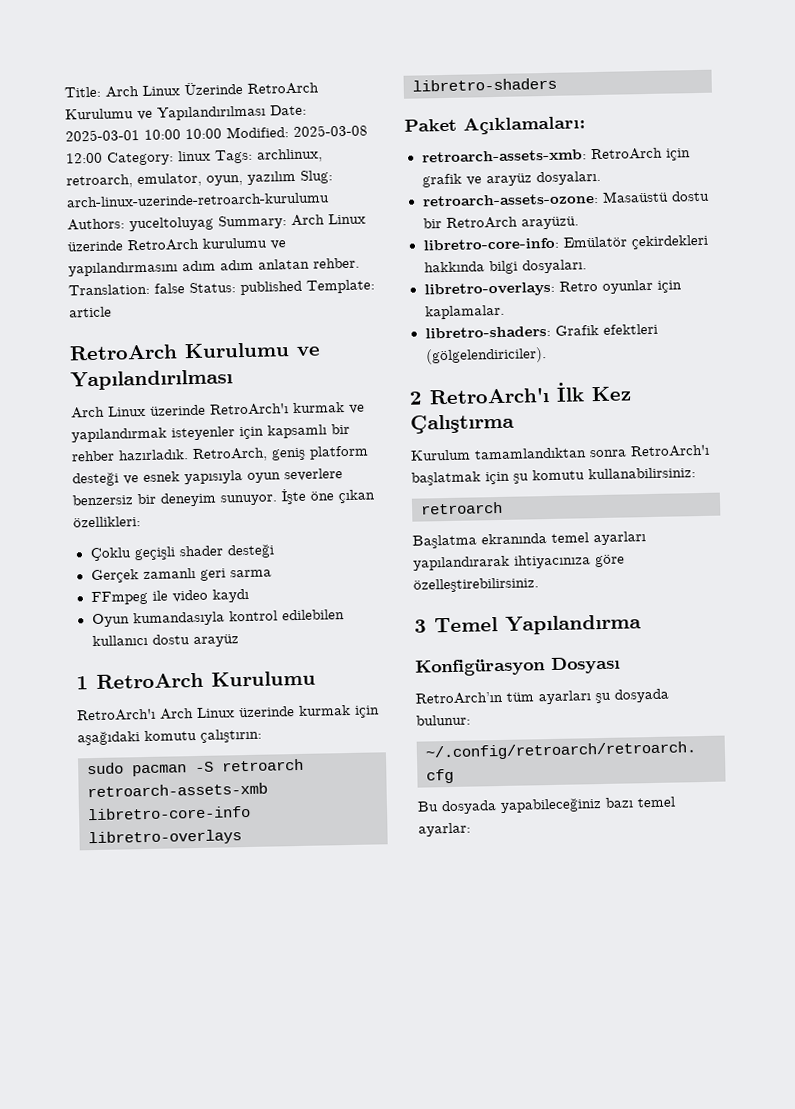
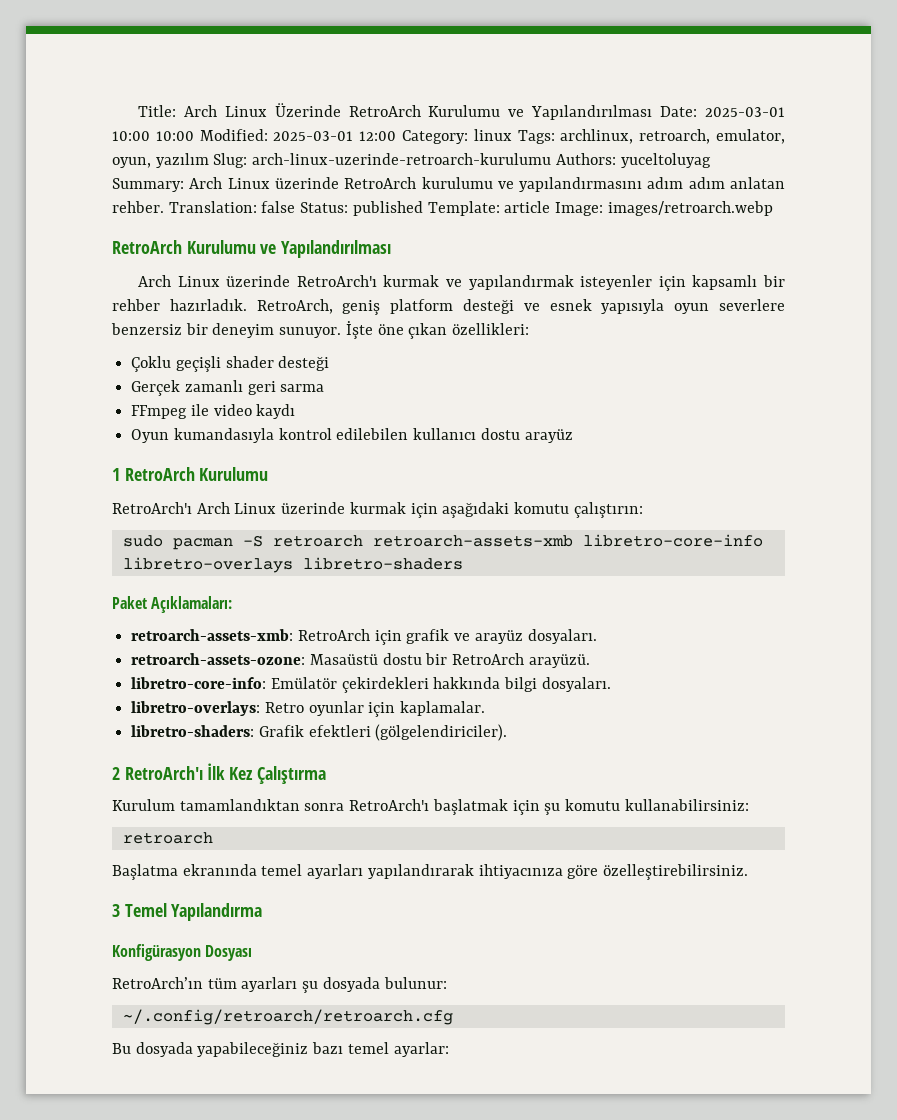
- Title: Arch Linux Üzerinde RetroArch Kurulumu ve Yapılandırılması Date: 2025-03-01 10:00 10:00 Modified: 2025-03-08 12:00 Category: linux Tags: archlinux, retroarch, emulator, oyun, yazılım Slug: arch-linux-uzerinde-retroarch-kurulumu Authors: yuceltoluyag Summary: Arch Linux üzerinde RetroArch kurulumu ve yapılandırmasını adım adım anlatan rehber.
+ Title: Arch Linux Üzerinde RetroArch Kurulumu ve Yapılandırılması Date: 2025-03-01 10:00 10:00 Modified: 2025-03-01 12:00 Category: linux Tags: archlinux, retroarch, emulator, oyun, yazılım Slug: arch-linux-uzerinde-retroarch-kurulumu Authors: yuceltoluyag Summary: Arch Linux üzerinde RetroArch kurulumu ve yapılandırmasını adım adım anlatan rehber.
- Translation: false Status: published Template: article
+ Translation: false Status: published Template: article Image: images/retroarch.webp

